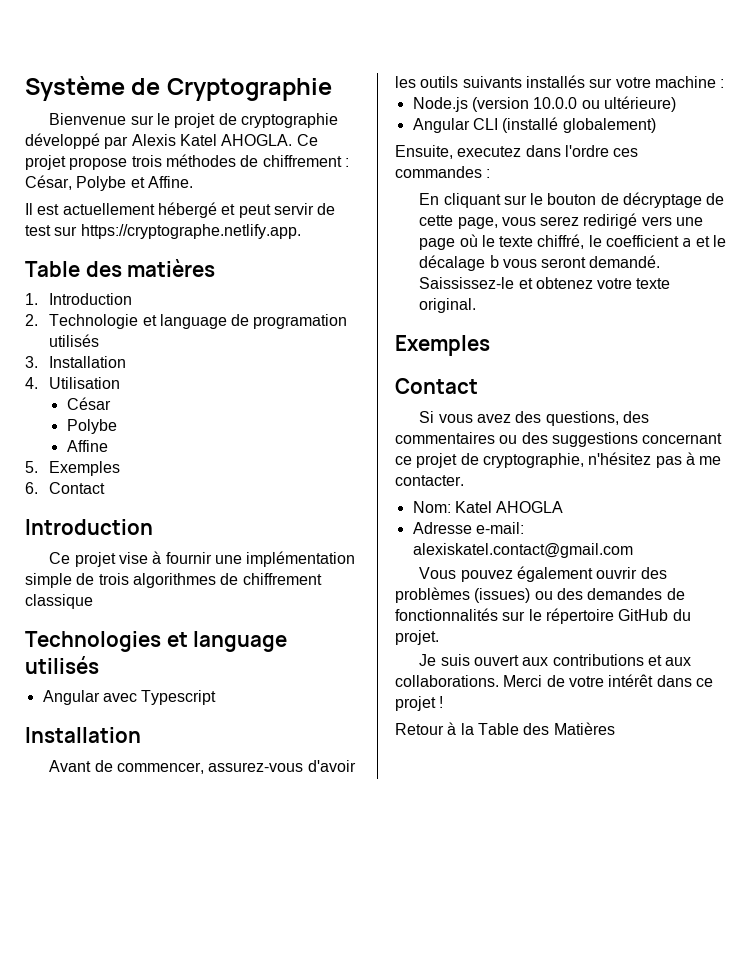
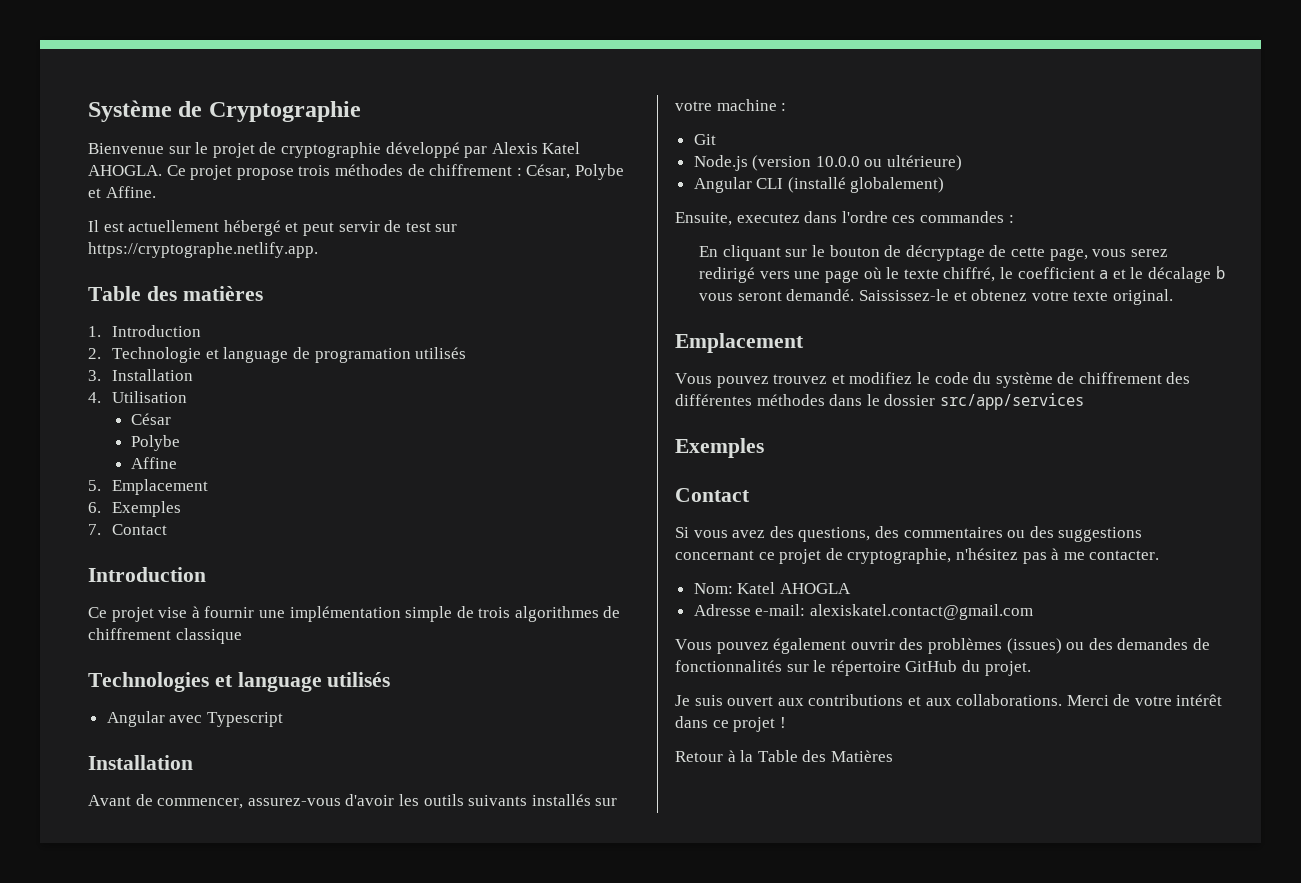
- 5. Exemples
- 6. Contact
+ 5. Emplacement
+ 6. Exemples
+ 7. Contact
+ Git
  Saississez-le et obtenez votre texte original.
+ Emplacement
+ Vous pouvez trouvez et modifiez le code du système de chiffrement des différentes méthodes dans le dossier src/app/services

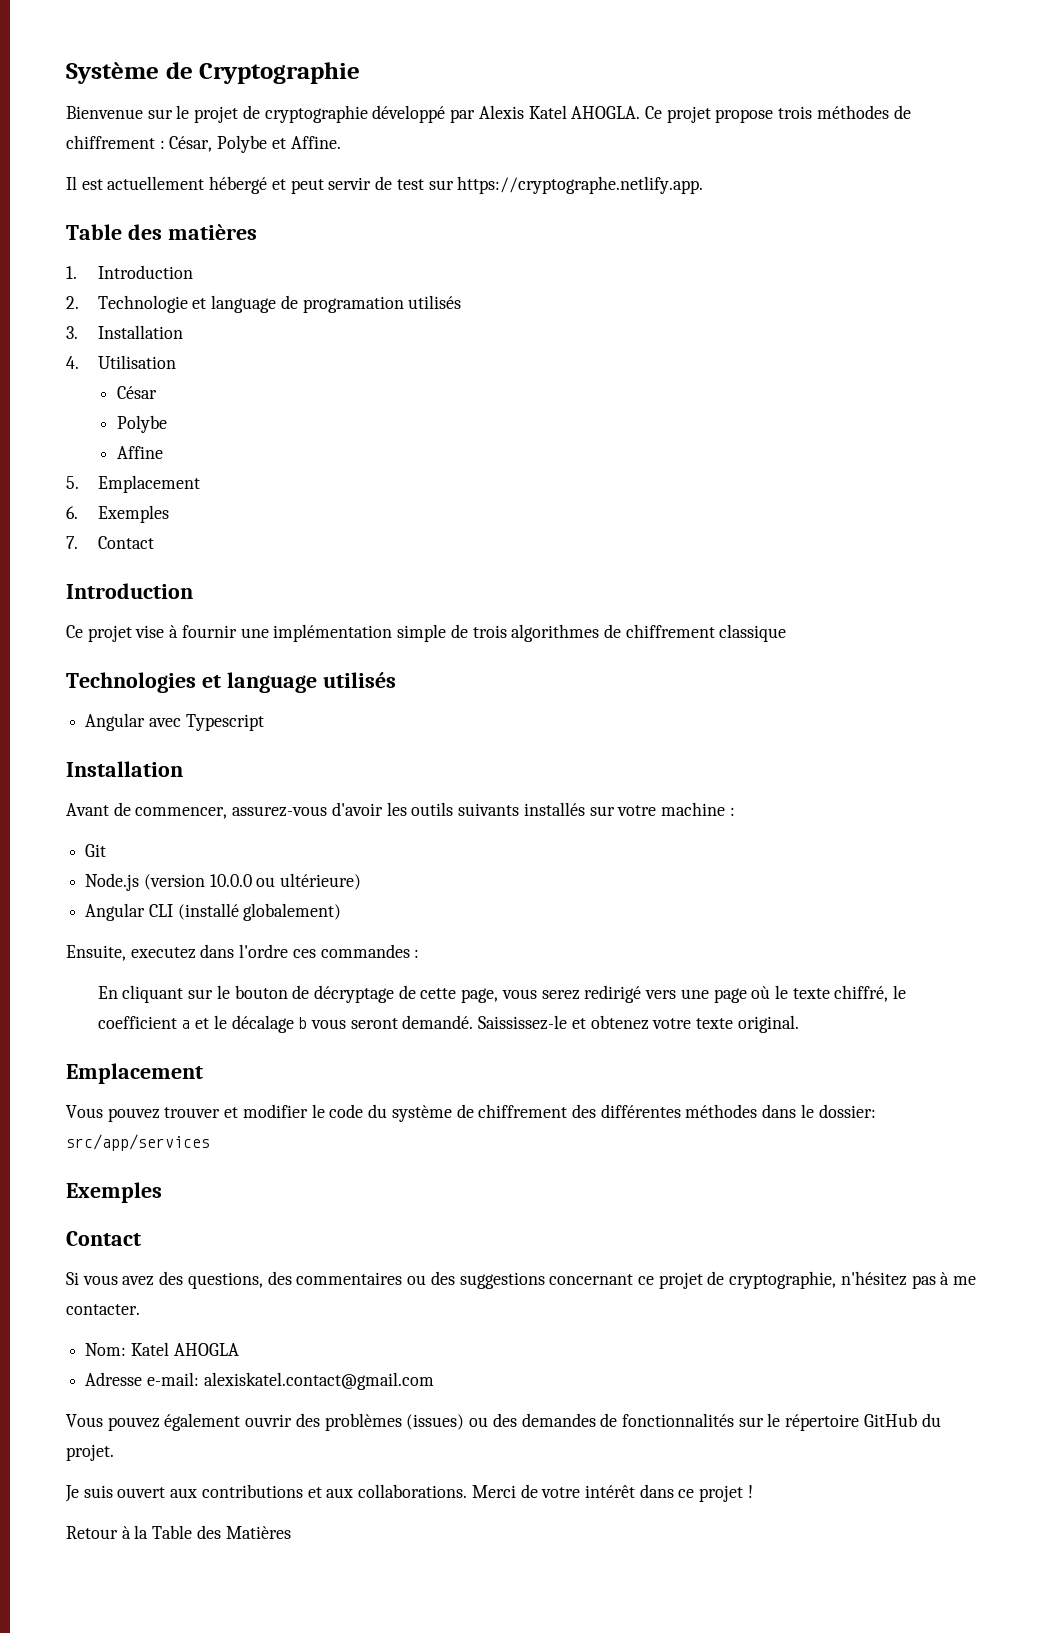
- Vous pouvez trouvez et modifiez le code du système de chiffrement des différentes méthodes dans le dossier src/app/services
+ Vous pouvez trouver et modifier le code du système de chiffrement des différentes méthodes dans le dossier: src/app/services

